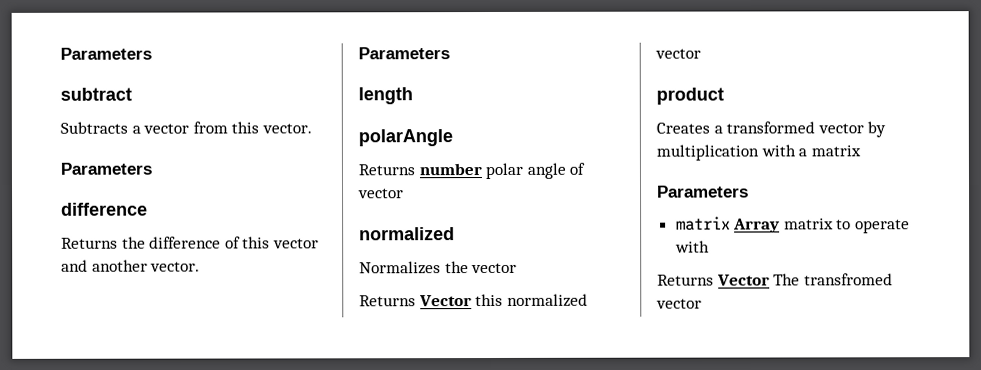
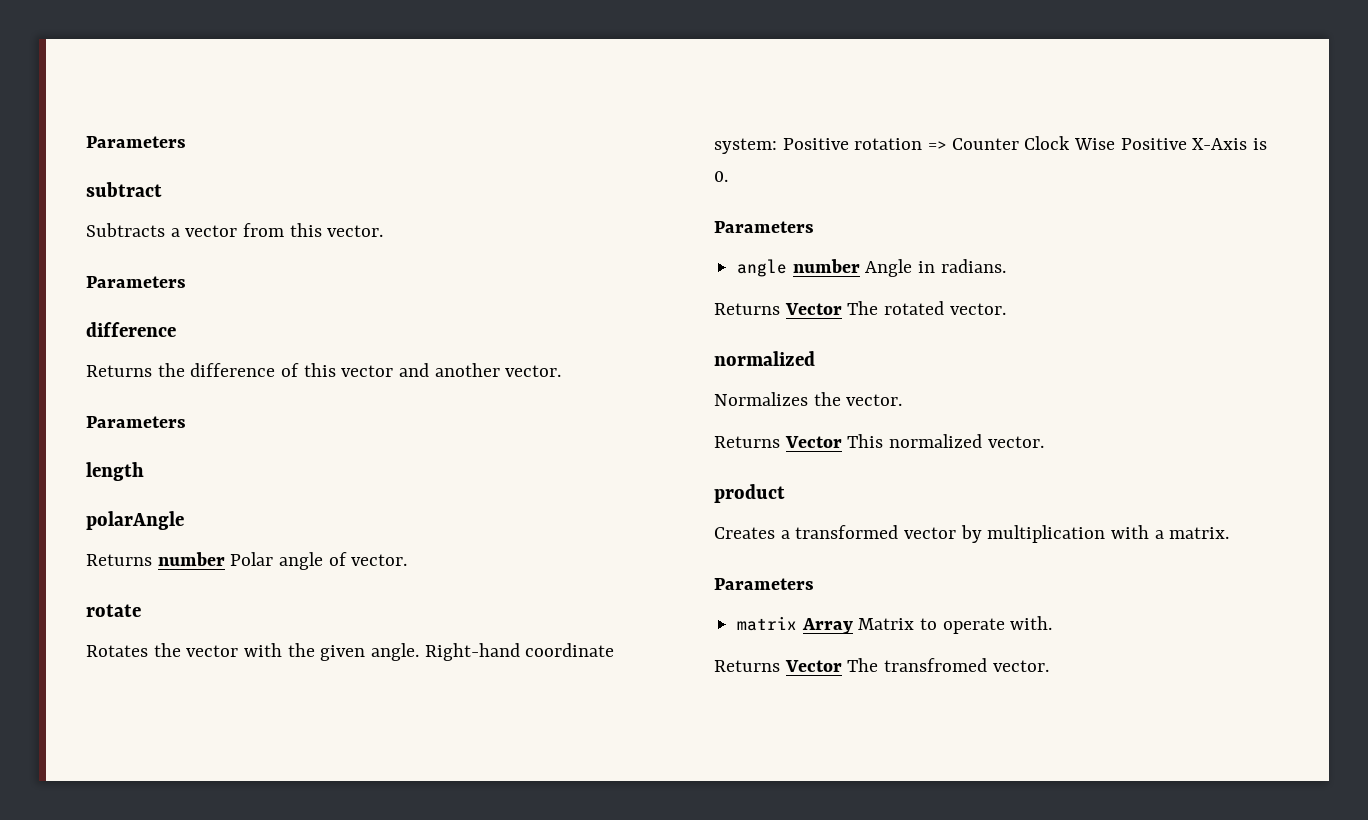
- Returns number polar angle of vector
+ Returns number Polar angle of vector.
+ rotate
+ Rotates the vector with the given angle. Right-hand coordinate system: Positive rotation => Counter Clock Wise Positive X-Axis is 0.
+ Parameters
+ angle number Angle in radians.
+ Returns Vector The rotated vector.
- Normalizes the vector
- Returns Vector this normalized vector
+ Normalizes the vector.
+ Returns Vector This normalized vector.
- Creates a transformed vector by multiplication with a matrix
+ Creates a transformed vector by multiplication with a matrix.
- matrix Array matrix to operate with
+ matrix Array Matrix to operate with.
- Returns Vector The transfromed vector
+ Returns Vector The transfromed vector.

